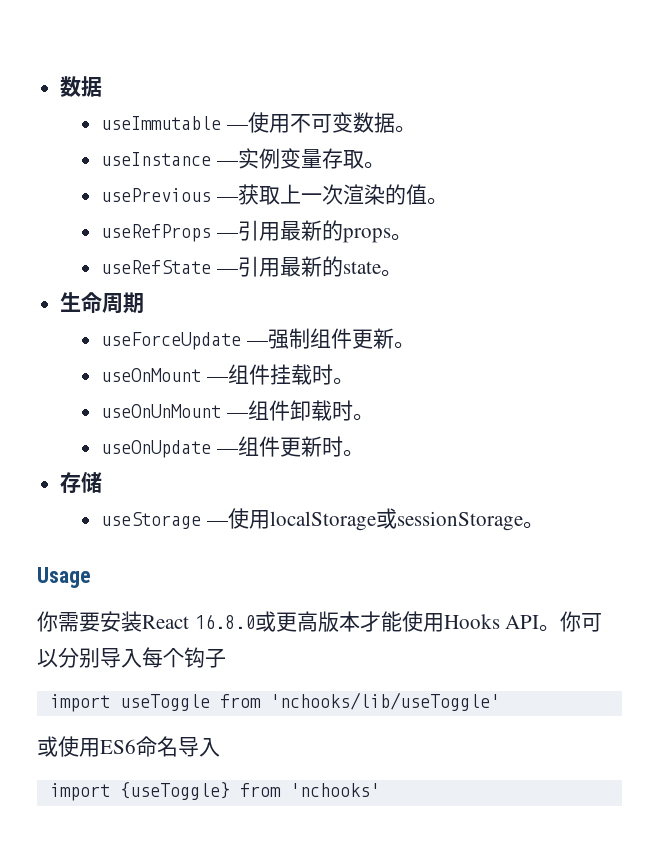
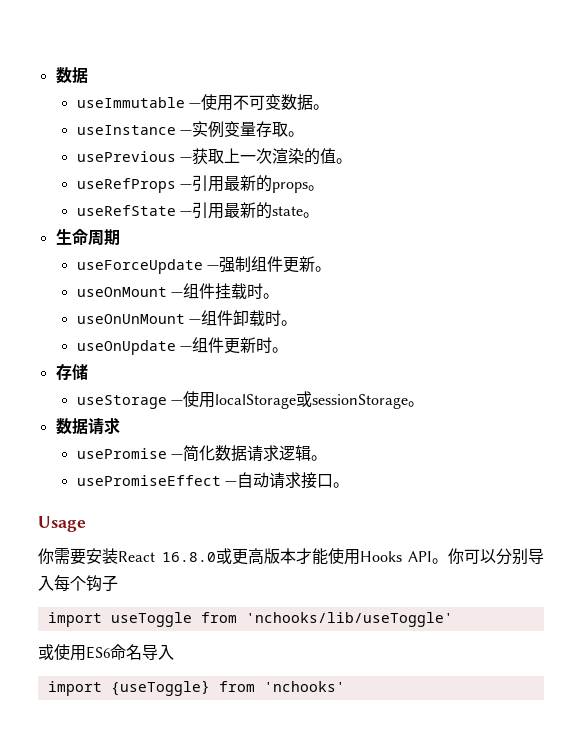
  useStorage —使用localStorage或sessionStorage。
+ 数据请求
+ usePromise —简化数据请求逻辑。
+ usePromiseEffect —自动请求接口。

